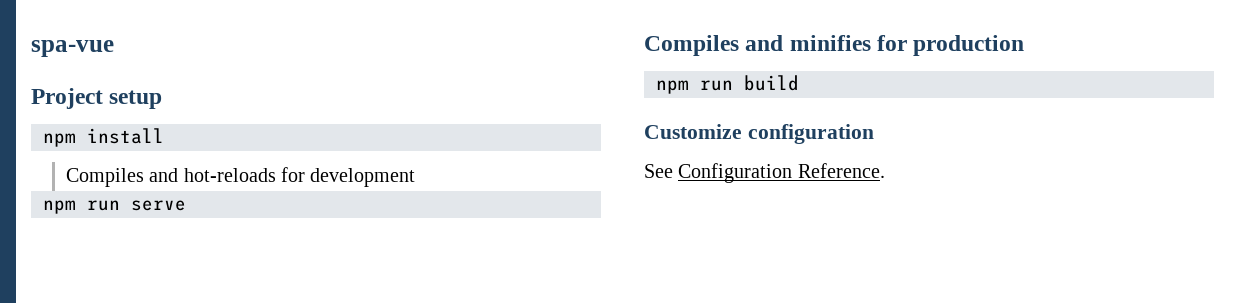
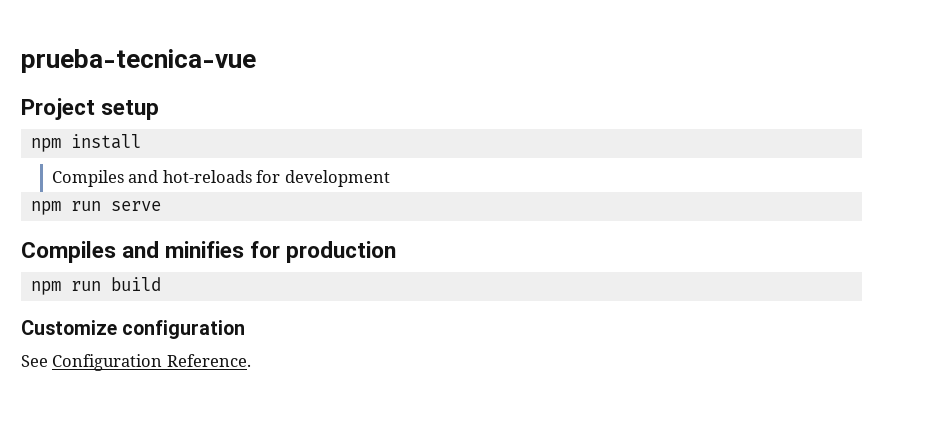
- spa-vue
+ prueba-tecnica-vue

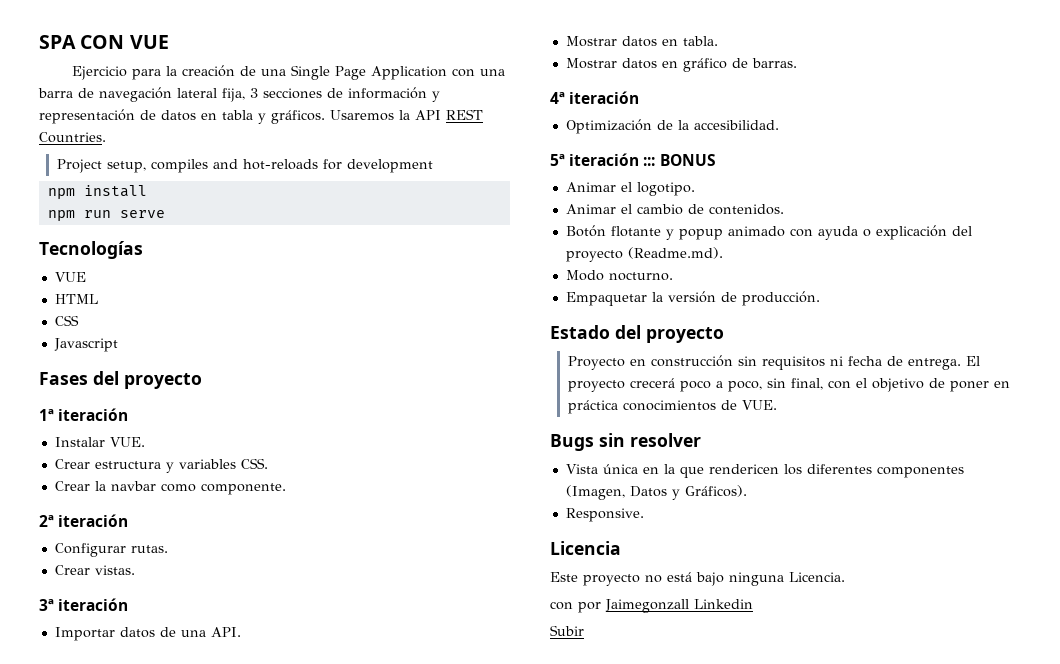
- prueba-tecnica-vue
- Project setup
- npm install
- Compiles and hot-reloads for development
+ SPA CON VUE
+ Ejercicio para la creación de una Single Page Application con una barra de navegación lateral fija, 3 secciones de información y representación de datos en tabla y gráficos. Usaremos la API REST Countries.
+ Project setup, compiles and hot-reloads for development
+ npm install
- Compiles and minifies for production
- npm run build
- Customize configuration
- See Configuration Reference.
+ Tecnologías
+ VUE
+ HTML
+ CSS
+ Javascript
+ Fases del proyecto
+ 1ª iteración
+ Instalar VUE.
+ Crear estructura y variables CSS.
+ Crear la navbar como componente.
+ 2ª iteración
+ Configurar rutas.
+ Crear vistas.
+ 3ª iteración
+ Importar datos de una API.
+ Mostrar datos en tabla.
+ Mostrar datos en gráfico de barras.
+ 4ª iteración
+ Optimización de la accesibilidad.
+ 5ª iteración ::: BONUS
+ Animar el logotipo.
+ Animar el cambio de contenidos.
+ Botón flotante y popup animado con ayuda o explicación del proyecto (Readme.md).
+ Modo nocturno.
+ Empaquetar la versión de producción.
+ Estado del proyecto
+ Proyecto en construcción sin requisitos ni fecha de entrega. El proyecto crecerá poco a poco, sin final, con el objetivo de poner en práctica conocimientos de VUE.
+ Bugs sin resolver
+ Vista única en la que rendericen los diferentes componentes (Imagen, Datos y Gráficos).
+ Responsive.
+ Licencia
+ Este proyecto no está bajo ninguna Licencia.
+ con por Jaimegonzall Linkedin
+ Subir

